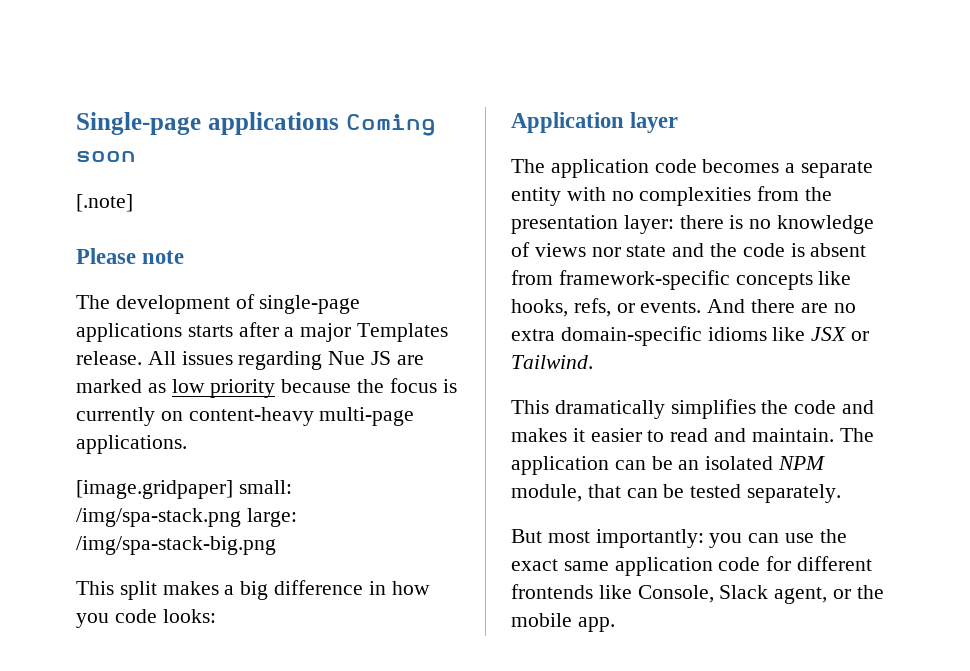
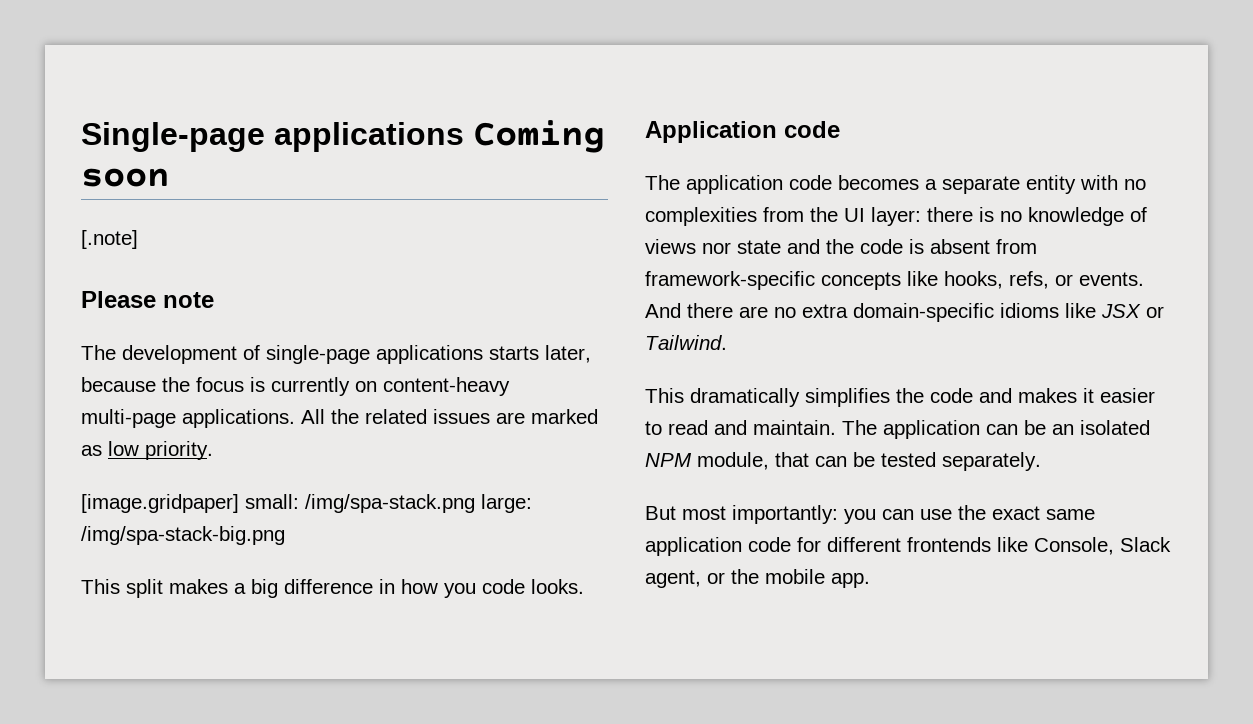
- The development of single-page applications starts after a major Templates release. All issues regarding Nue JS are marked as low priority because the focus is currently on content-heavy multi-page applications.
+ The development of single-page applications starts later, because the focus is currently on content-heavy multi-page applications. All the related issues are marked as low priority.
- This split makes a big difference in how you code looks:
+ This split makes a big difference in how you code looks.
- Application layer
+ Application code
- The application code becomes a separate entity with no complexities from the presentation layer: there is no knowledge of views nor state and the code is absent from framework-specific concepts like hooks, refs, or events.
+ The application code becomes a separate entity with no complexities from the UI layer: there is no knowledge of views nor state and the code is absent from framework-specific concepts like hooks, refs, or events.

